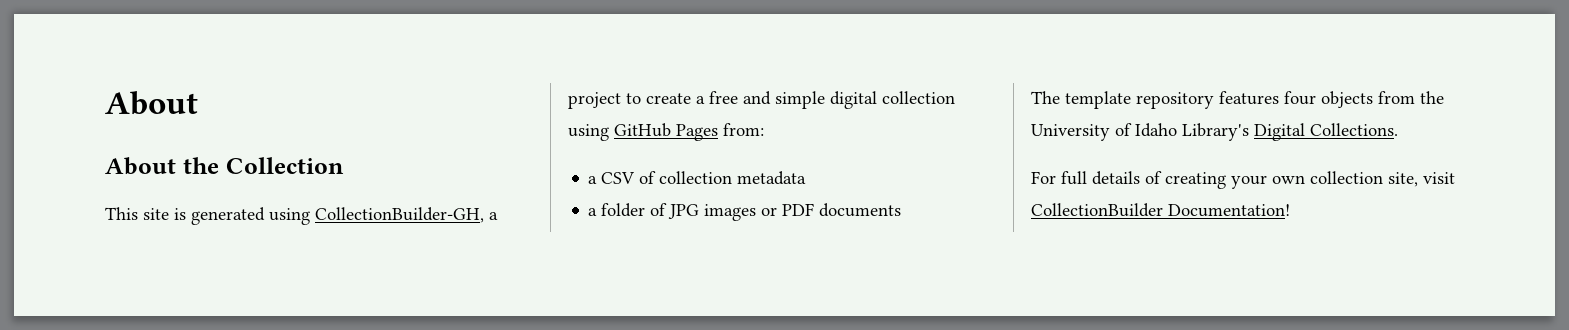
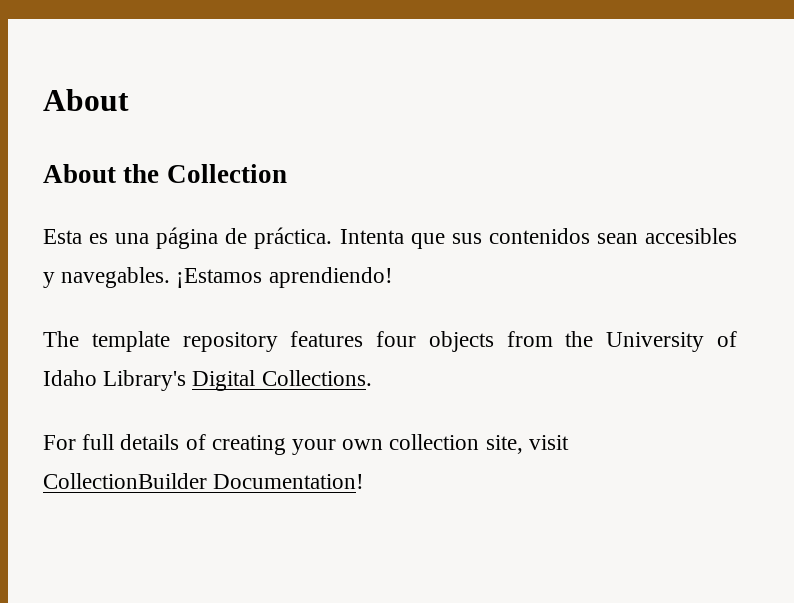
- This site is generated using CollectionBuilder-GH, a project to create a free and simple digital collection using GitHub Pages from:
- a CSV of collection metadata
- a folder of JPG images or PDF documents
+ Esta es una página de práctica. Intenta que sus contenidos sean accesibles y navegables. ¡Estamos aprendiendo!

